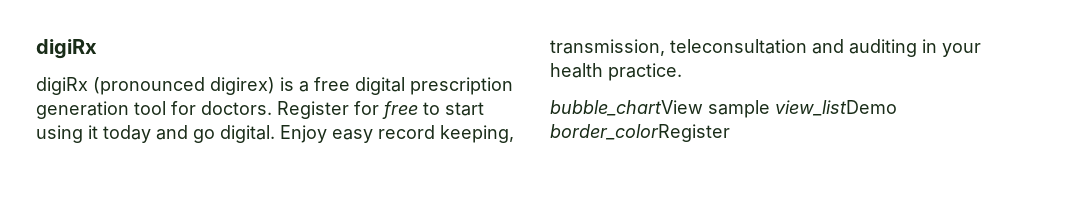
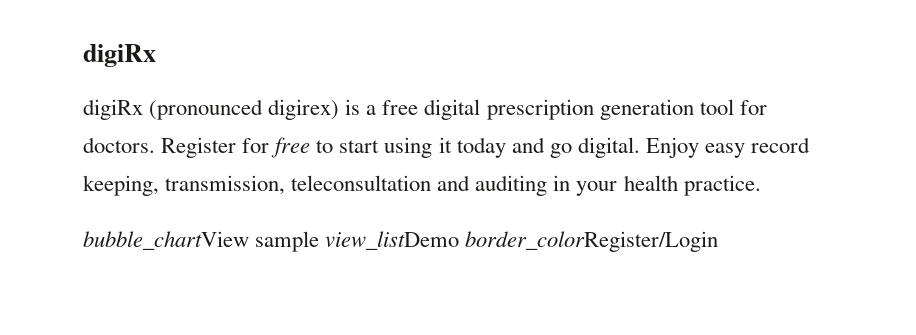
- bubble_chartView sample view_listDemo border_colorRegister
+ bubble_chartView sample view_listDemo border_colorRegister/Login

